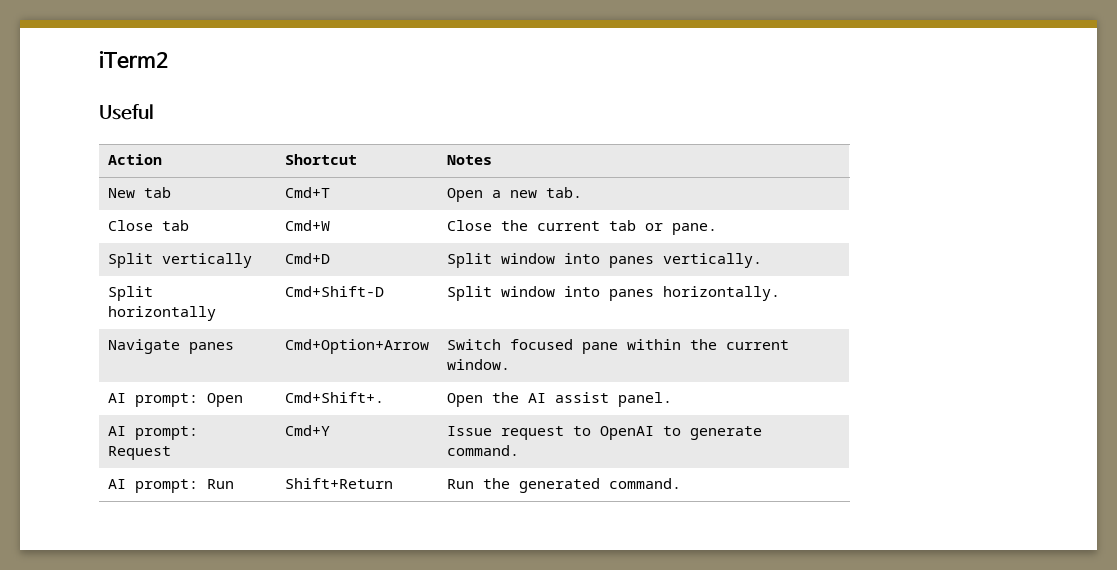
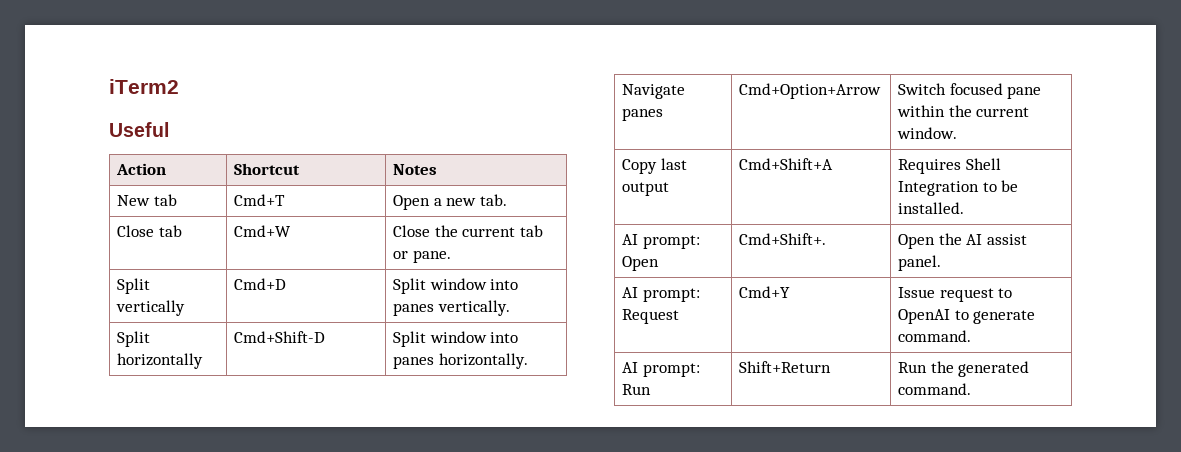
+ Copy last output | Cmd+Shift+A | Requires Shell Integration to be installed.

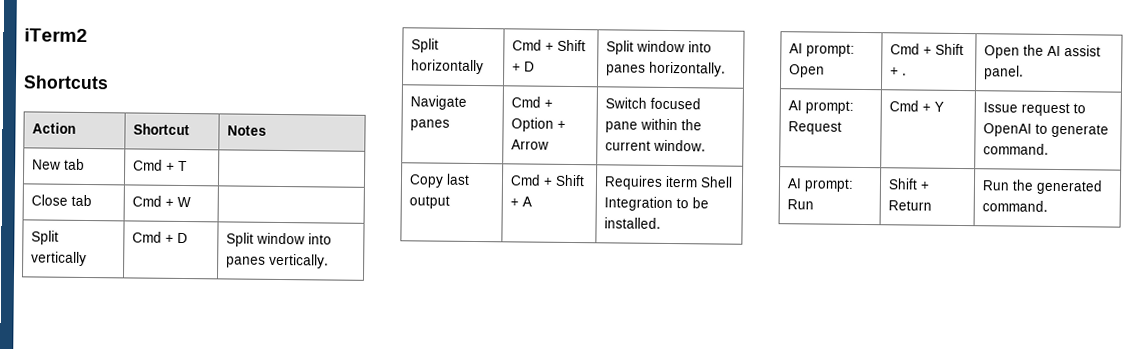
- Useful
+ Shortcuts
- New tab | Cmd+T | Open a new tab.
- Close tab | Cmd+W | Close the current tab or pane.
+ New tab | Cmd + T |
+ Close tab | Cmd + W |
- Split vertically | Cmd+D | Split window into panes vertically.
+ Split vertically | Cmd + D | Split window into panes vertically.
- Split horizontally | Cmd+Shift-D | Split window into panes horizontally.
+ Split horizontally | Cmd + Shift + D | Split window into panes horizontally.
- Navigate panes | Cmd+Option+Arrow | Switch focused pane within the current window.
+ Navigate panes | Cmd + Option + Arrow | Switch focused pane within the current window.
- Copy last output | Cmd+Shift+A | Requires Shell Integration to be installed.
+ Copy last output | Cmd + Shift + A | Requires iterm Shell Integration to be installed.
- AI prompt: Open | Cmd+Shift+. | Open the AI assist panel.
+ AI prompt: Open | Cmd + Shift + . | Open the AI assist panel.
- AI prompt: Request | Cmd+Y | Issue request to OpenAI to generate command.
+ AI prompt: Request | Cmd + Y | Issue request to OpenAI to generate command.
- AI prompt: Run | Shift+Return | Run the generated command.
+ AI prompt: Run | Shift + Return | Run the generated command.

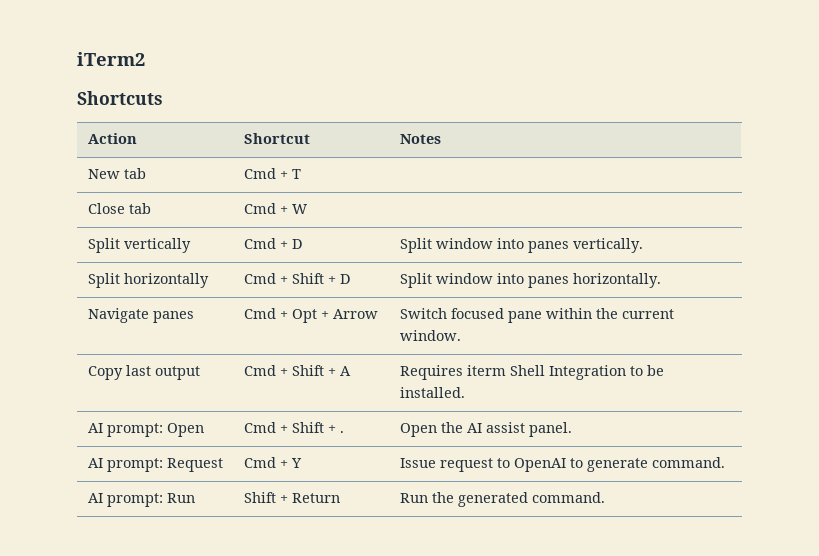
- Navigate panes | Cmd + Option + Arrow | Switch focused pane within the current window.
+ Navigate panes | Cmd + Opt + Arrow | Switch focused pane within the current window.

